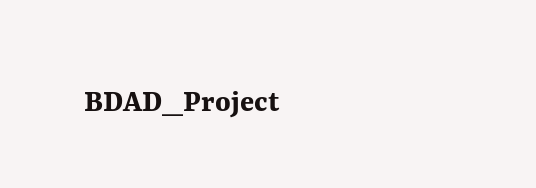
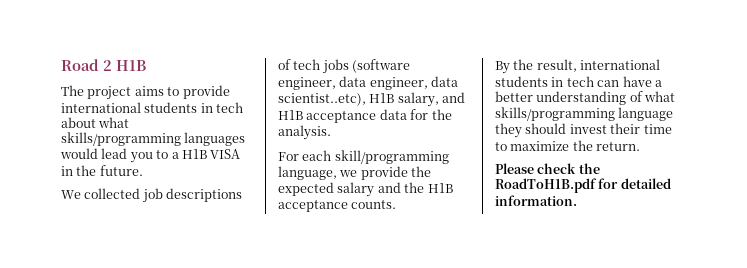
- BDAD_Project
+ Road 2 H1B
+ The project aims to provide international students in tech about what skills/programming languages would lead you to a H1B VISA in the future.
+ We collected job descriptions of tech jobs (software engineer, data engineer, data scientist..etc), H1B salary, and H1B acceptance data for the analysis.
+ For each skill/programming language, we provide the expected salary and the H1B acceptance counts.
+ By the result, international students in tech can have a better understanding of what skills/programming language they should invest their time to maximize the return.
+ Please check the RoadToH1B.pdf for detailed information.

